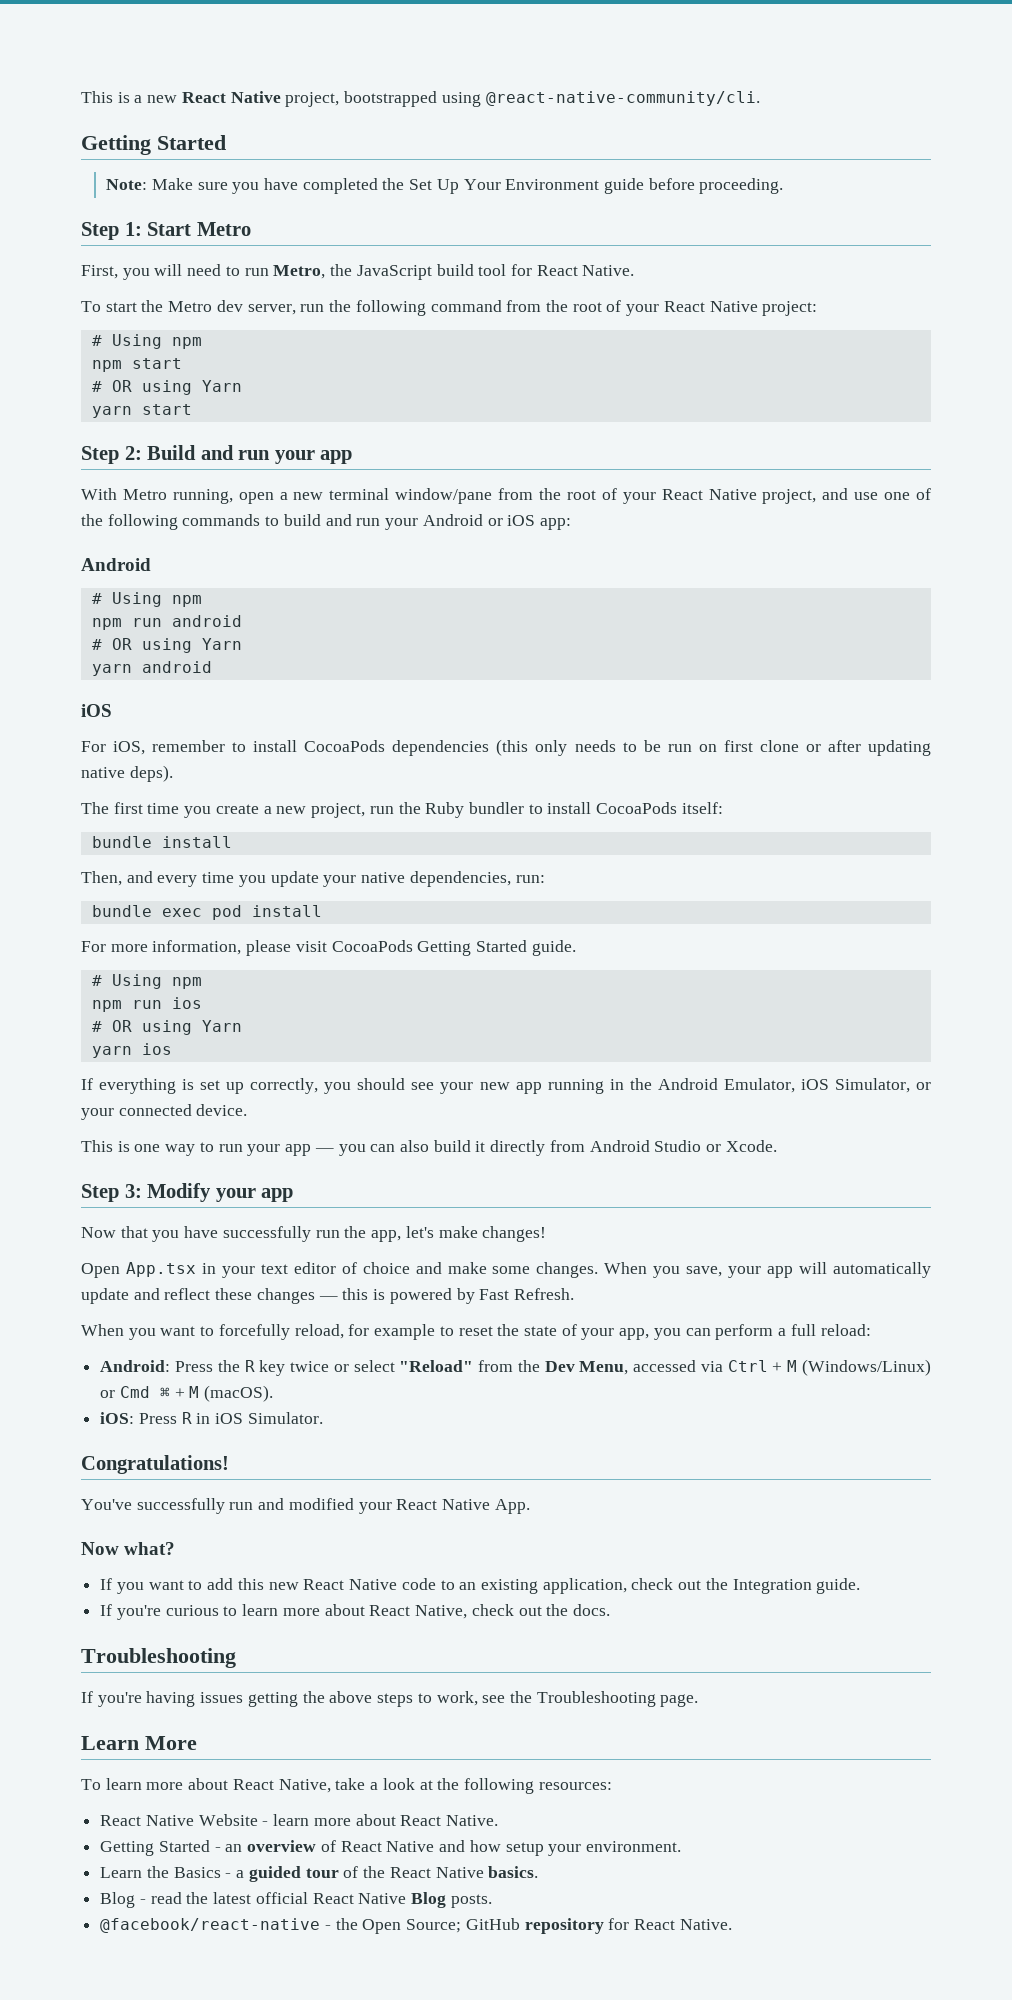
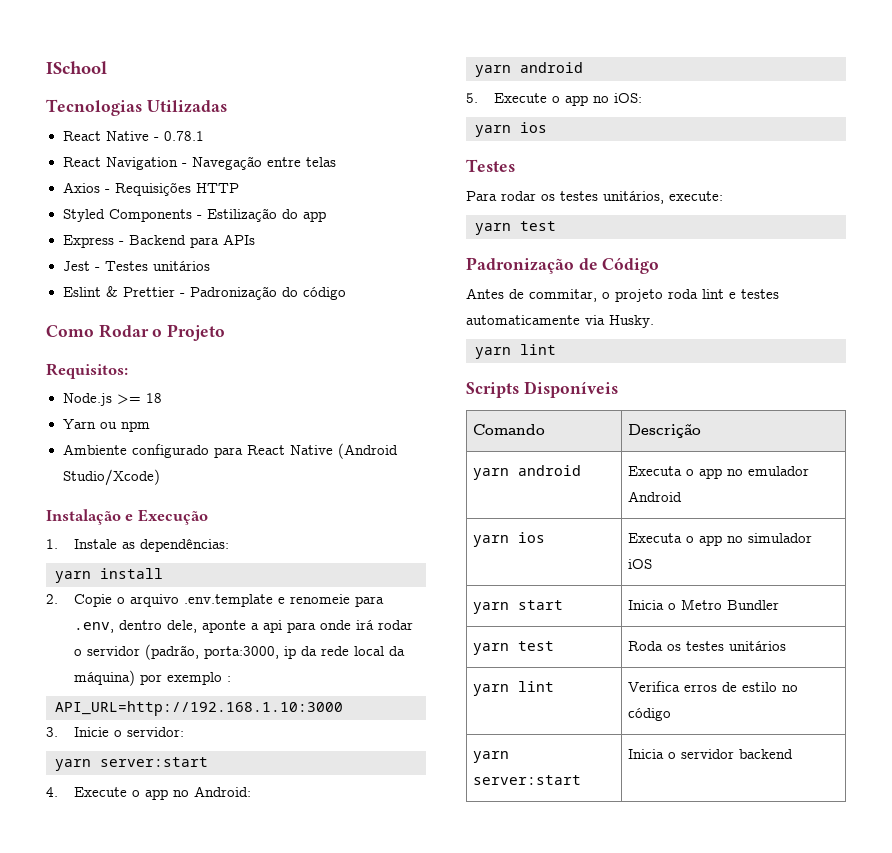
- This is a new React Native project, bootstrapped using @react-native-community/cli.
- Getting Started
- Note: Make sure you have completed the Set Up Your Environment guide before proceeding.
- Step 1: Start Metro
- First, you will need to run Metro, the JavaScript build tool for React Native.
- To start the Metro dev server, run the following command from the root of your React Native project:
- # Using npm
- npm start
- # OR using Yarn
- yarn start
- Step 2: Build and run your app
- With Metro running, open a new terminal window/pane from the root of your React Native project, and use one of the following commands to build and run your Android or iOS app:
- Android
- # Using npm
- npm run android
- # OR using Yarn
+ ISchool
+ Tecnologias Utilizadas
+ React Native - 0.78.1
+ React Navigation - Navegação entre telas
+ Axios - Requisições HTTP
+ Styled Components - Estilização do app
+ Express - Backend para APIs
+ Jest - Testes unitários
+ Eslint & Prettier - Padronização do código
+ Como Rodar o Projeto
+ Requisitos:
+ Node.js >= 18
+ Yarn ou npm
+ Ambiente configurado para React Native (Android Studio/Xcode)
+ Instalação e Execução
+ 1. Instale as dependências:
+ yarn install
+ 2. Copie o arquivo .env.template e renomeie para .env, dentro dele, aponte a api para onde irá rodar o servidor (padrão, porta:3000, ip da rede local da máquina) por exemplo :
+ API_URL=http://192.168.1.10:3000
+ 3. Inicie o servidor:
+ yarn server:start
+ 4. Execute o app no Android:
  yarn android
- iOS
- For iOS, remember to install CocoaPods dependencies (this only needs to be run on first clone or after updating native deps).
- The first time you create a new project, run the Ruby bundler to install CocoaPods itself:
- bundle install
- Then, and every time you update your native dependencies, run:
- bundle exec pod install
- For more information, please visit CocoaPods Getting Started guide.
- # Using npm
- npm run ios
- # OR using Yarn
+ 5. Execute o app no iOS:
  yarn ios
- If everything is set up correctly, you should see your new app running in the Android Emulator, iOS Simulator, or your connected device.
- This is one way to run your app — you can also build it directly from Android Studio or Xcode.
- Step 3: Modify your app
- Now that you have successfully run the app, let's make changes!
- Open App.tsx in your text editor of choice and make some changes. When you save, your app will automatically update and reflect these changes — this is powered by Fast Refresh.
- When you want to forcefully reload, for example to reset the state of your app, you can perform a full reload:
- Android: Press the R key twice or select "Reload" from the Dev Menu, accessed via Ctrl + M (Windows/Linux) or Cmd ⌘ + M (macOS).
- iOS: Press R in iOS Simulator.
- Congratulations!
- You've successfully run and modified your React Native App.
- Now what?
- If you want to add this new React Native code to an existing application, check out the Integration guide.
- If you're curious to learn more about React Native, check out the docs.
- Troubleshooting
- If you're having issues getting the above steps to work, see the Troubleshooting page.
- Learn More
- To learn more about React Native, take a look at the following resources:
- React Native Website - learn more about React Native.
- Getting Started - an overview of React Native and how setup your environment.
- Learn the Basics - a guided tour of the React Native basics.
- Blog - read the latest official React Native Blog posts.
- @facebook/react-native - the Open Source; GitHub repository for React Native.
+ Testes
+ Para rodar os testes unitários, execute:
+ yarn test
+ Padronização de Código
+ Antes de commitar, o projeto roda lint e testes automaticamente via Husky.
+ yarn lint
+ Scripts Disponíveis
+ Comando | Descrição
+ yarn android | Executa o app no emulador Android
+ yarn ios | Executa o app no simulador iOS
+ yarn start | Inicia o Metro Bundler
+ yarn test | Roda os testes unitários
+ yarn lint | Verifica erros de estilo no código
+ yarn server:start | Inicia o servidor backend

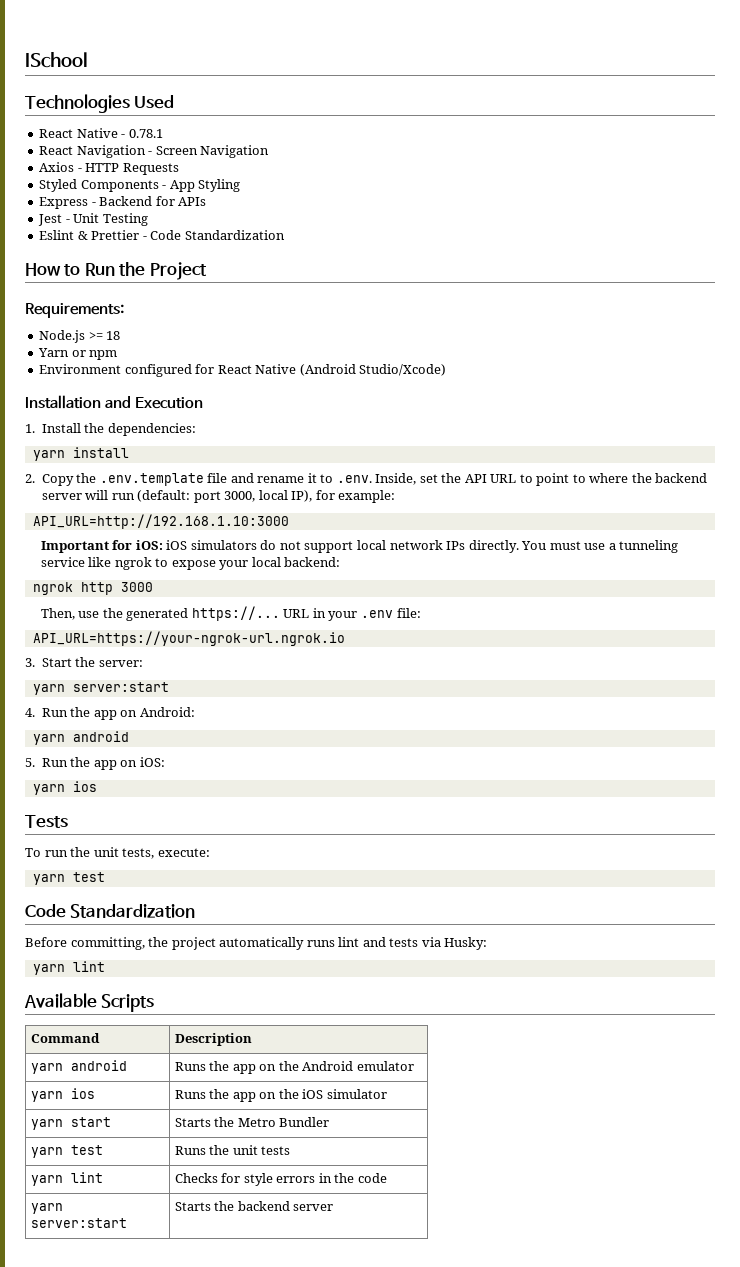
- Tecnologias Utilizadas
+ Technologies Used
- React Navigation - Navegação entre telas
+ React Navigation - Screen Navigation
- Axios - Requisições HTTP
+ Axios - HTTP Requests
- Styled Components - Estilização do app
+ Styled Components - App Styling
- Express - Backend para APIs
+ Express - Backend for APIs
- Jest - Testes unitários
+ Jest - Unit Testing
- Eslint & Prettier - Padronização do código
- Como Rodar o Projeto
- Requisitos:
+ Eslint & Prettier - Code Standardization
+ How to Run the Project
+ Requirements:
- Yarn ou npm
+ Yarn or npm
- Ambiente configurado para React Native (Android Studio/Xcode)
+ Environment configured for React Native (Android Studio/Xcode)
- Instalação e Execução
- 1. Instale as dependências:
+ Installation and Execution
+ 1. Install the dependencies:
  yarn install
- 2. Copie o arquivo .env.template e renomeie para .env, dentro dele, aponte a api para onde irá rodar o servidor (padrão, porta:3000, ip da rede local da máquina) por exemplo :
+ 2. Copy the .env.template file and rename it to .env. Inside, set the API URL to point to where the backend server will run (default: port 3000, local IP), for example:
  API_URL=http://192.168.1.10:3000
- 3. Inicie o servidor:
+ Important for iOS: iOS simulators do not support local network IPs directly. You must use a tunneling service like ngrok to expose your local backend:
+ ngrok http 3000
+ Then, use the generated https://... URL in your .env file:
+ API_URL=https://your-ngrok-url.ngrok.io
+ 3. Start the server:
- 4. Execute o app no Android:
+ 4. Run the app on Android:
- 5. Execute o app no iOS:
+ 5. Run the app on iOS:
  yarn ios
- Testes
- Para rodar os testes unitários, execute:
+ Tests
+ To run the unit tests, execute:
  yarn test
- Padronização de Código
- Antes de commitar, o projeto roda lint e testes automaticamente via Husky.
+ Code Standardization
+ Before committing, the project automatically runs lint and tests via Husky:
- Scripts Disponíveis
- Comando | Descrição
+ Available Scripts
+ Command | Description
- yarn android | Executa o app no emulador Android
+ yarn android | Runs the app on the Android emulator
- yarn ios | Executa o app no simulador iOS
+ yarn ios | Runs the app on the iOS simulator
- yarn start | Inicia o Metro Bundler
+ yarn start | Starts the Metro Bundler
- yarn test | Roda os testes unitários
- yarn lint | Verifica erros de estilo no código
- yarn server:start | Inicia o servidor backend
+ yarn test | Runs the unit tests
+ yarn lint | Checks for style errors in the code
+ yarn server:start | Starts the backend server

